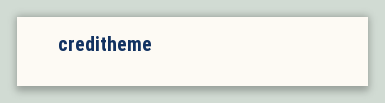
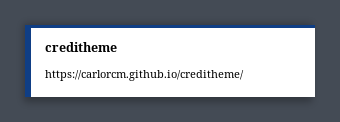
+ https://carlorcm.github.io/creditheme/

